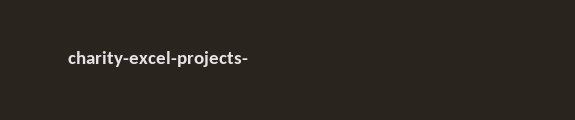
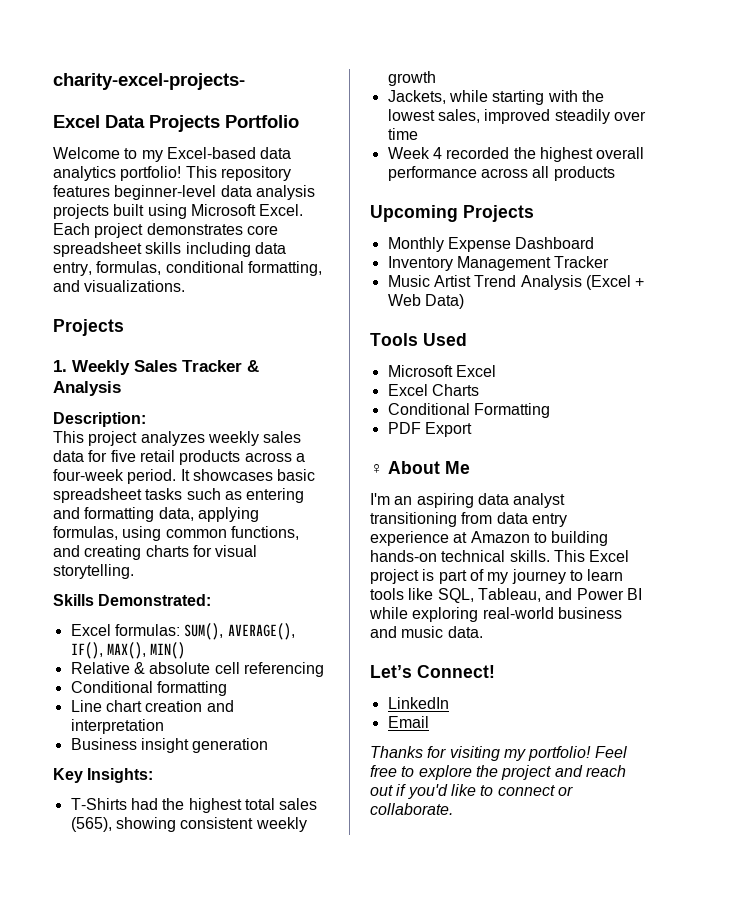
+ Excel Data Projects Portfolio
+ Welcome to my Excel-based data analytics portfolio! This repository features beginner-level data analysis projects built using Microsoft Excel. Each project demonstrates core spreadsheet skills including data entry, formulas, conditional formatting, and visualizations.
+ Projects
+ 1. Weekly Sales Tracker & Analysis
+ Description:
+ This project analyzes weekly sales data for five retail products across a four-week period. It showcases basic spreadsheet tasks such as entering and formatting data, applying formulas, using common functions, and creating charts for visual storytelling.
+ Skills Demonstrated:
+ Excel formulas: SUM(), AVERAGE(), IF(), MAX(), MIN()
+ Relative & absolute cell referencing
+ Conditional formatting
+ Line chart creation and interpretation
+ Business insight generation
+ Key Insights:
+ T-Shirts had the highest total sales (565), showing consistent weekly growth
+ Jackets, while starting with the lowest sales, improved steadily over time
+ Week 4 recorded the highest overall performance across all products
+ Upcoming Projects
+ Monthly Expense Dashboard
+ Inventory Management Tracker
+ Music Artist Trend Analysis (Excel + Web Data)
+ Tools Used
+ Microsoft Excel
+ Excel Charts
+ Conditional Formatting
+ PDF Export
+ ♀ About Me
+ I'm an aspiring data analyst transitioning from data entry experience at Amazon to building hands-on technical skills. This Excel project is part of my journey to learn tools like SQL, Tableau, and Power BI while exploring real-world business and music data.
+ Let’s Connect!
+ LinkedIn
+ Email
+ Thanks for visiting my portfolio! Feel free to explore the project and reach out if you'd like to connect or collaborate.

